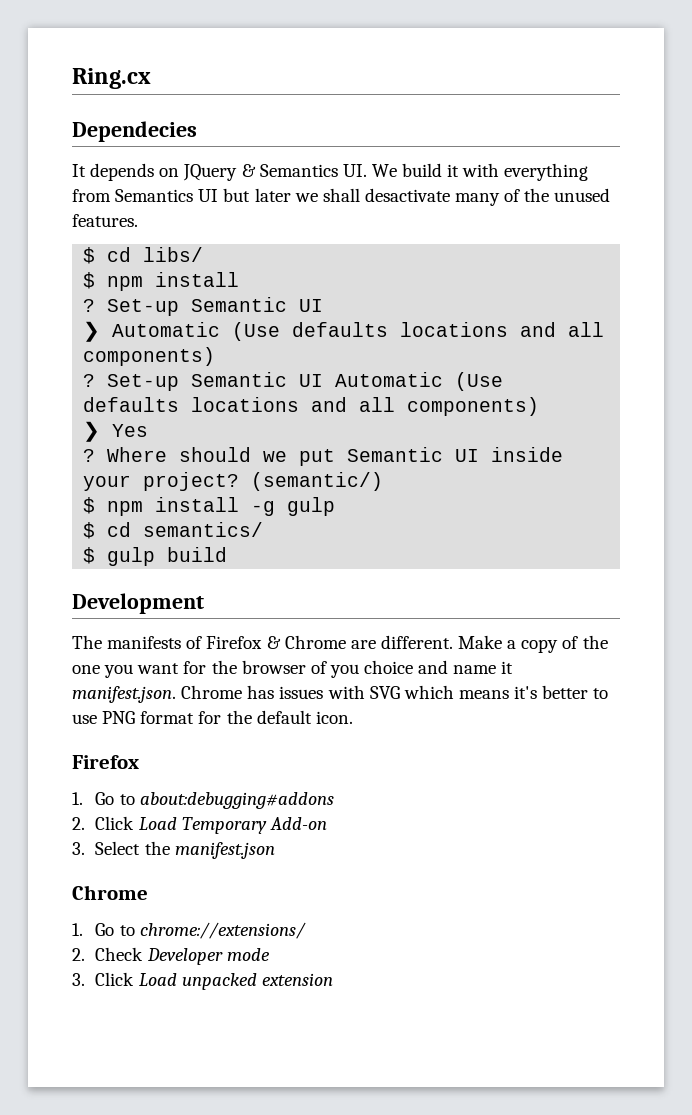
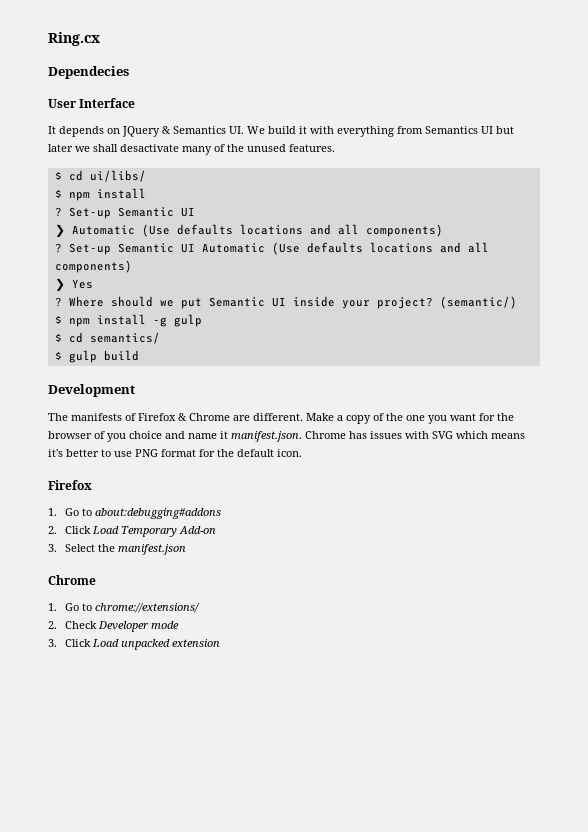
+ User Interface
- $ cd libs/
+ $ cd ui/libs/

